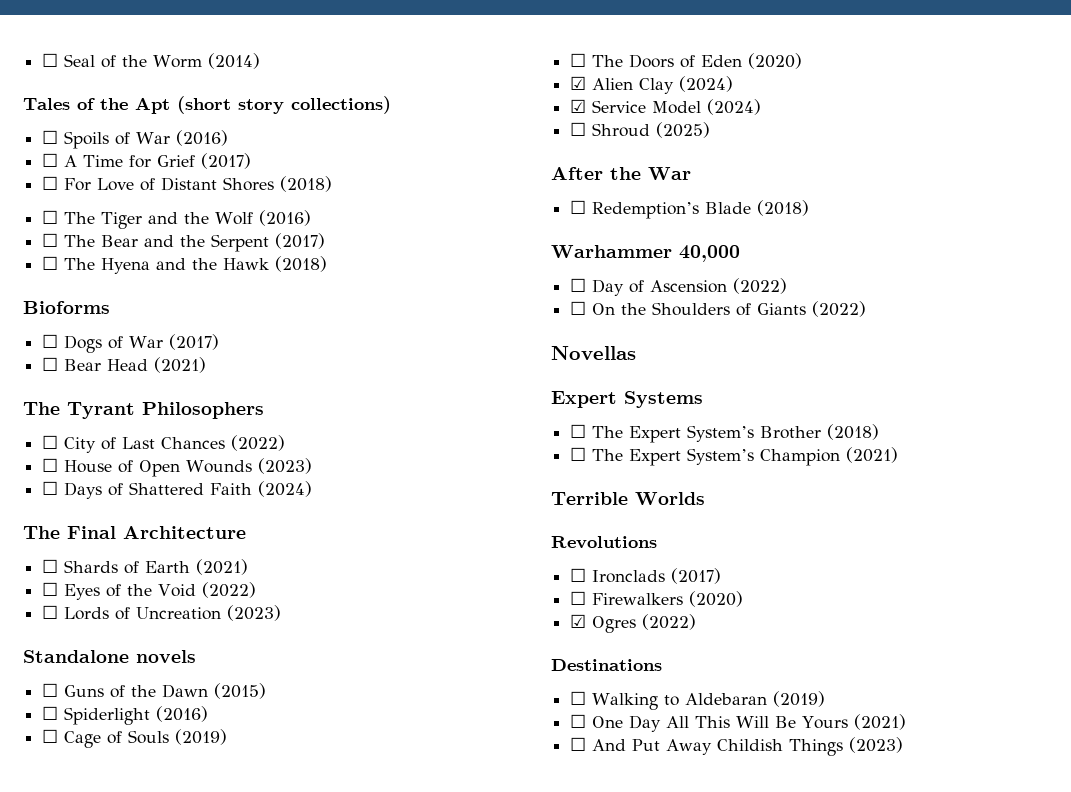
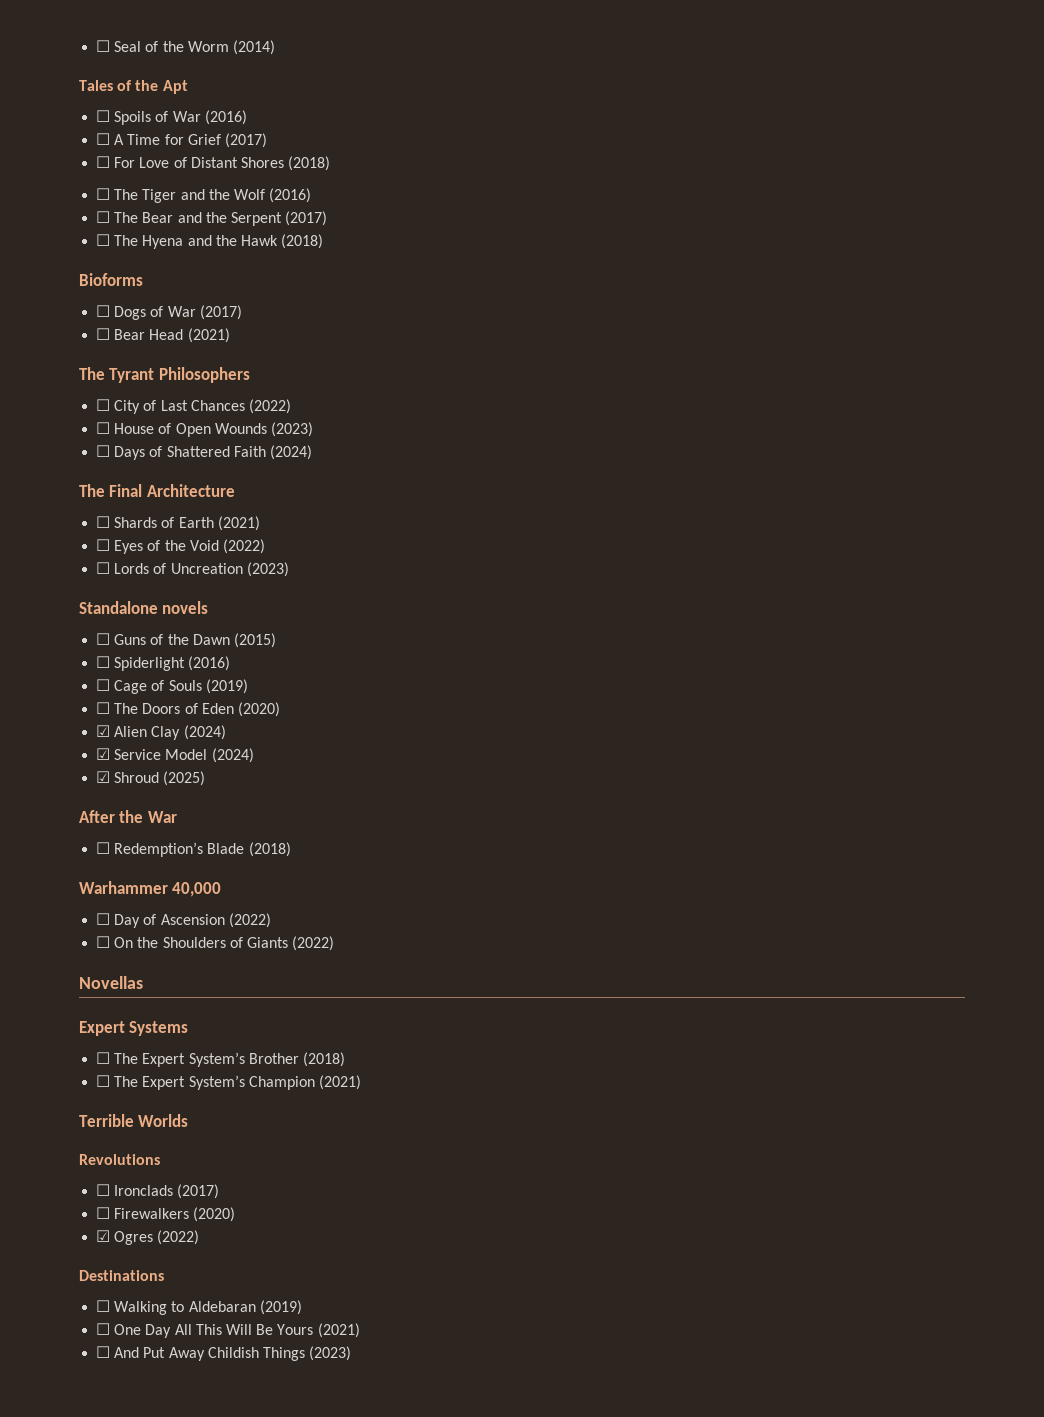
- Tales of the Apt (short story collections)
+ Tales of the Apt
- ☐ Shroud (2025)
+ ☑ Shroud (2025)

